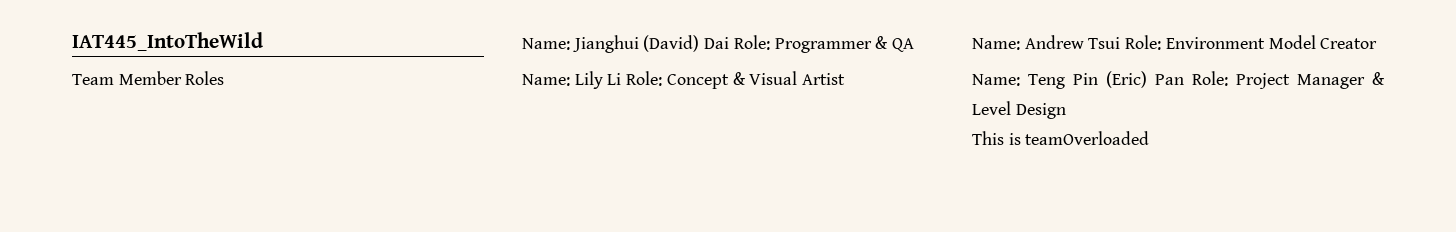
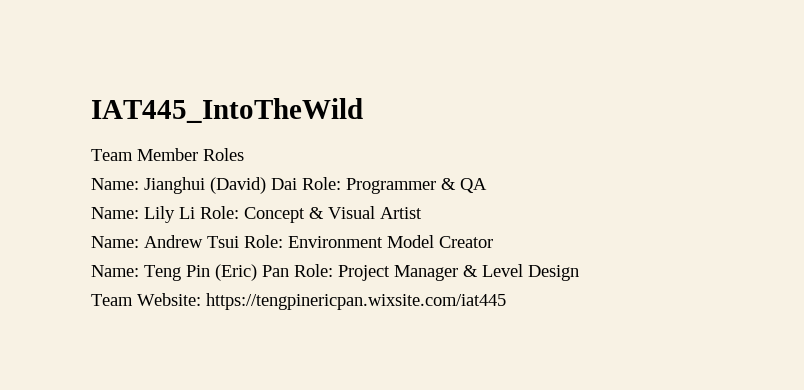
- This is teamOverloaded
+ Team Website: https://tengpinericpan.wixsite.com/iat445

